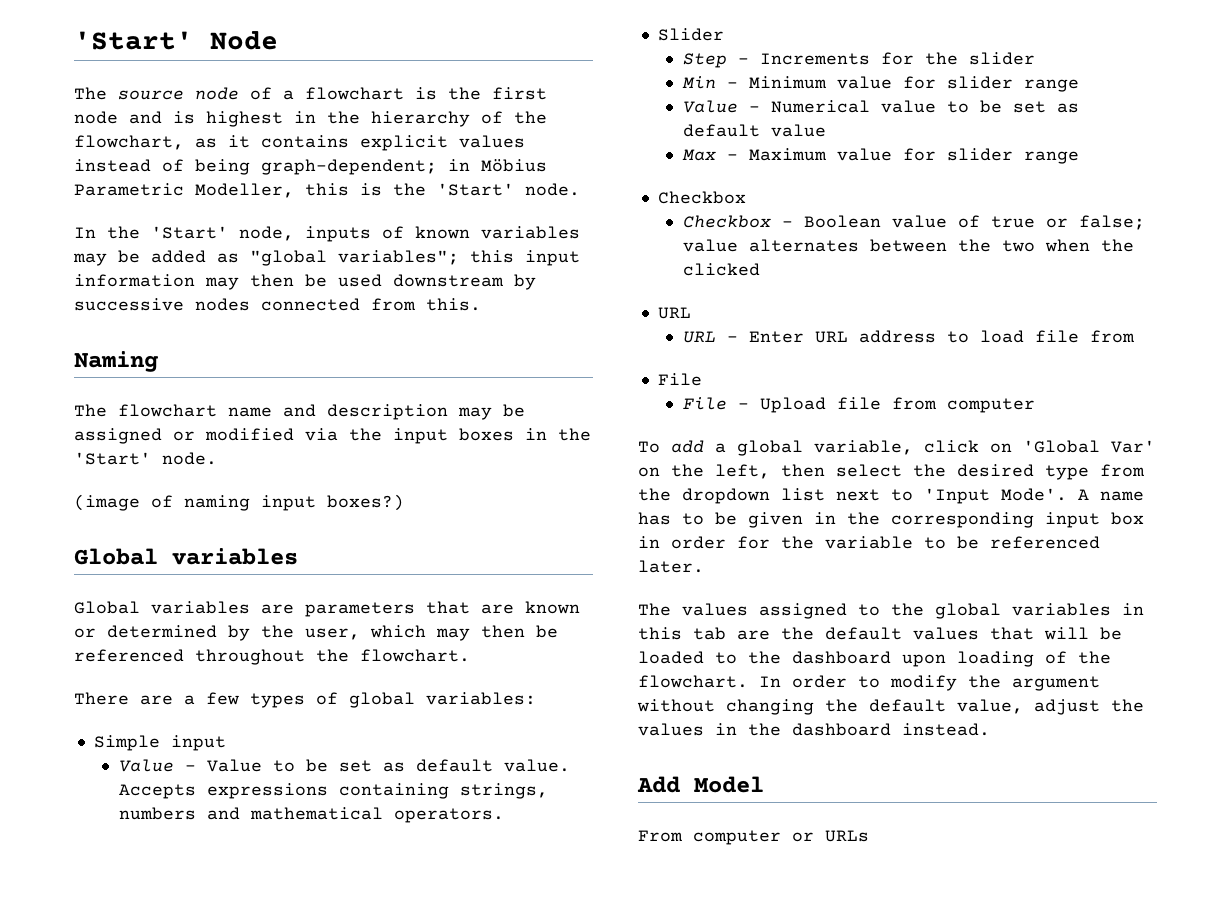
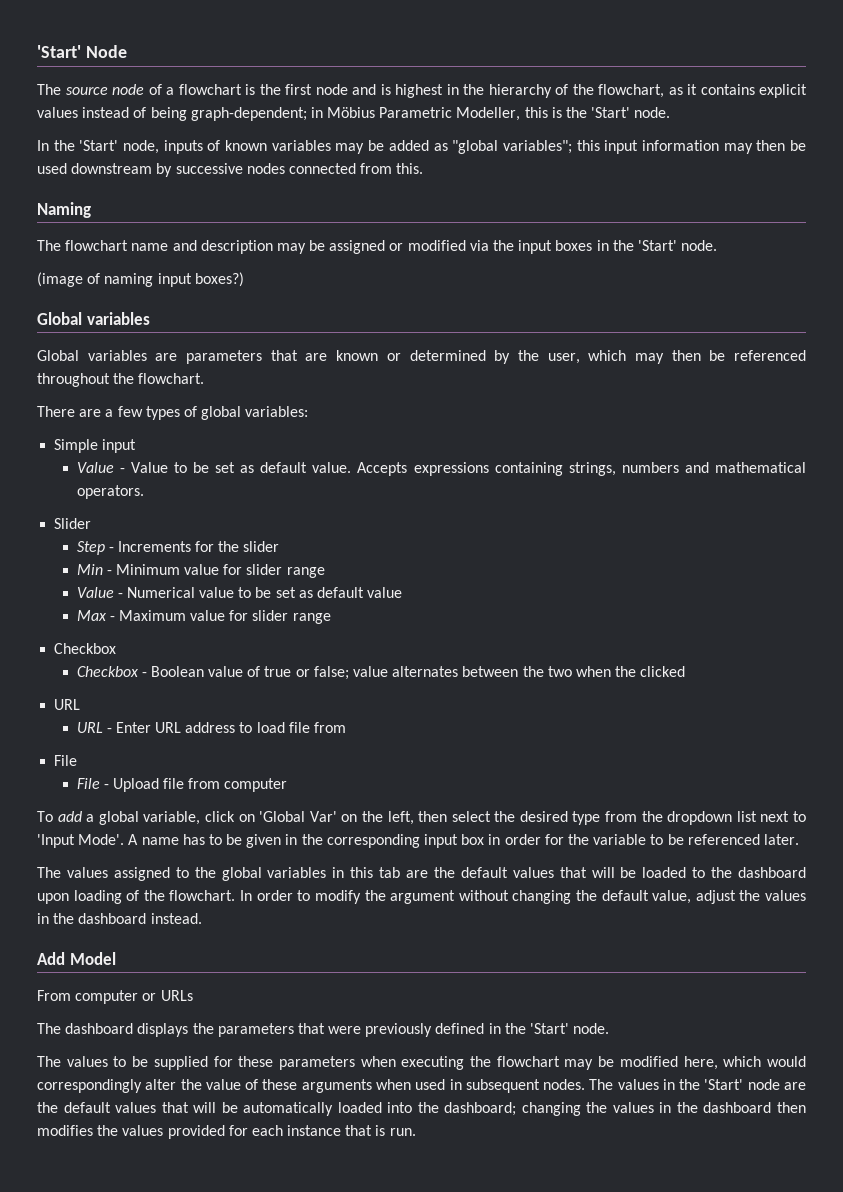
+ The dashboard displays the parameters that were previously defined in the 'Start' node.
+ The values to be supplied for these parameters when executing the flowchart may be modified here, which would correspondingly alter the value of these arguments when used in subsequent nodes. The values in the 'Start' node are the default values that will be automatically loaded into the dashboard; changing the values in the dashboard then modifies the values provided for each instance that is run.

